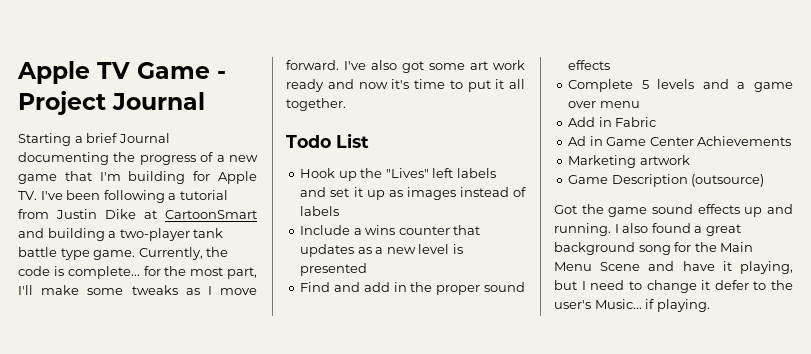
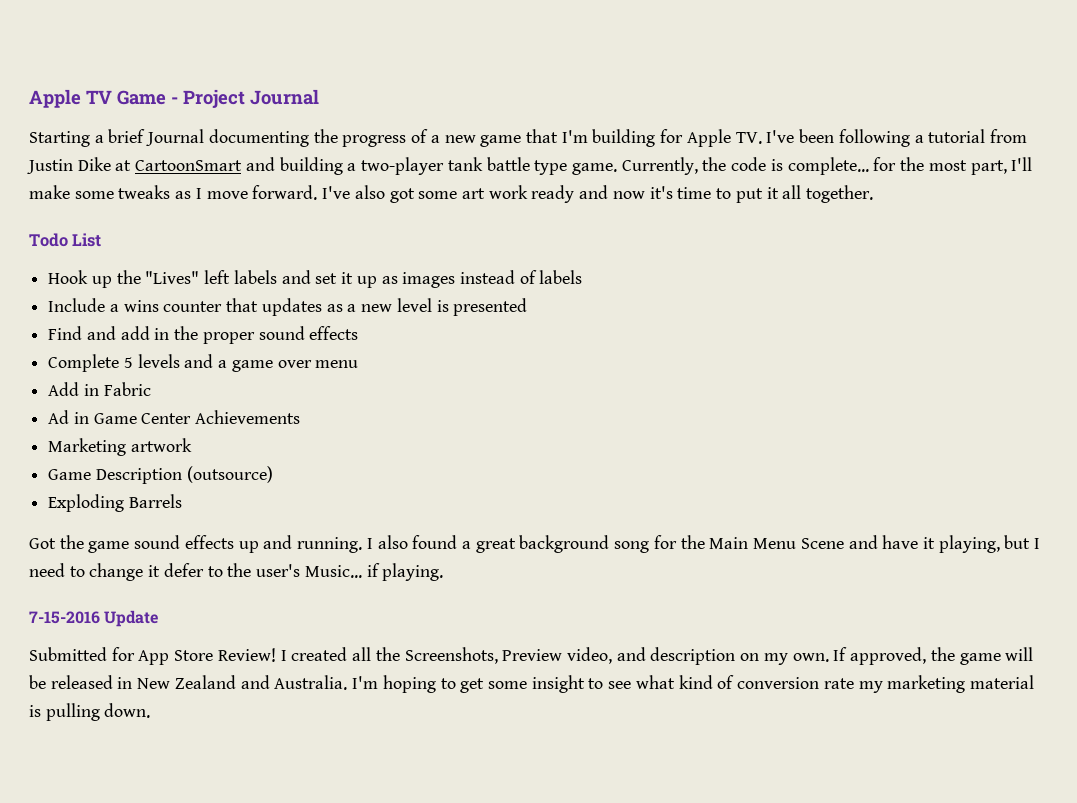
+ Exploding Barrels
+ 7-15-2016 Update
+ Submitted for App Store Review! I created all the Screenshots, Preview video, and description on my own. If approved, the game will be released in New Zealand and Australia. I'm hoping to get some insight to see what kind of conversion rate my marketing material is pulling down.

